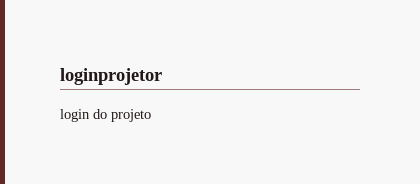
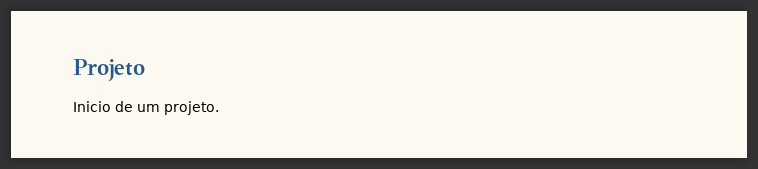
- loginprojetor
- login do projeto
+ Projeto
+ Inicio de um projeto.

